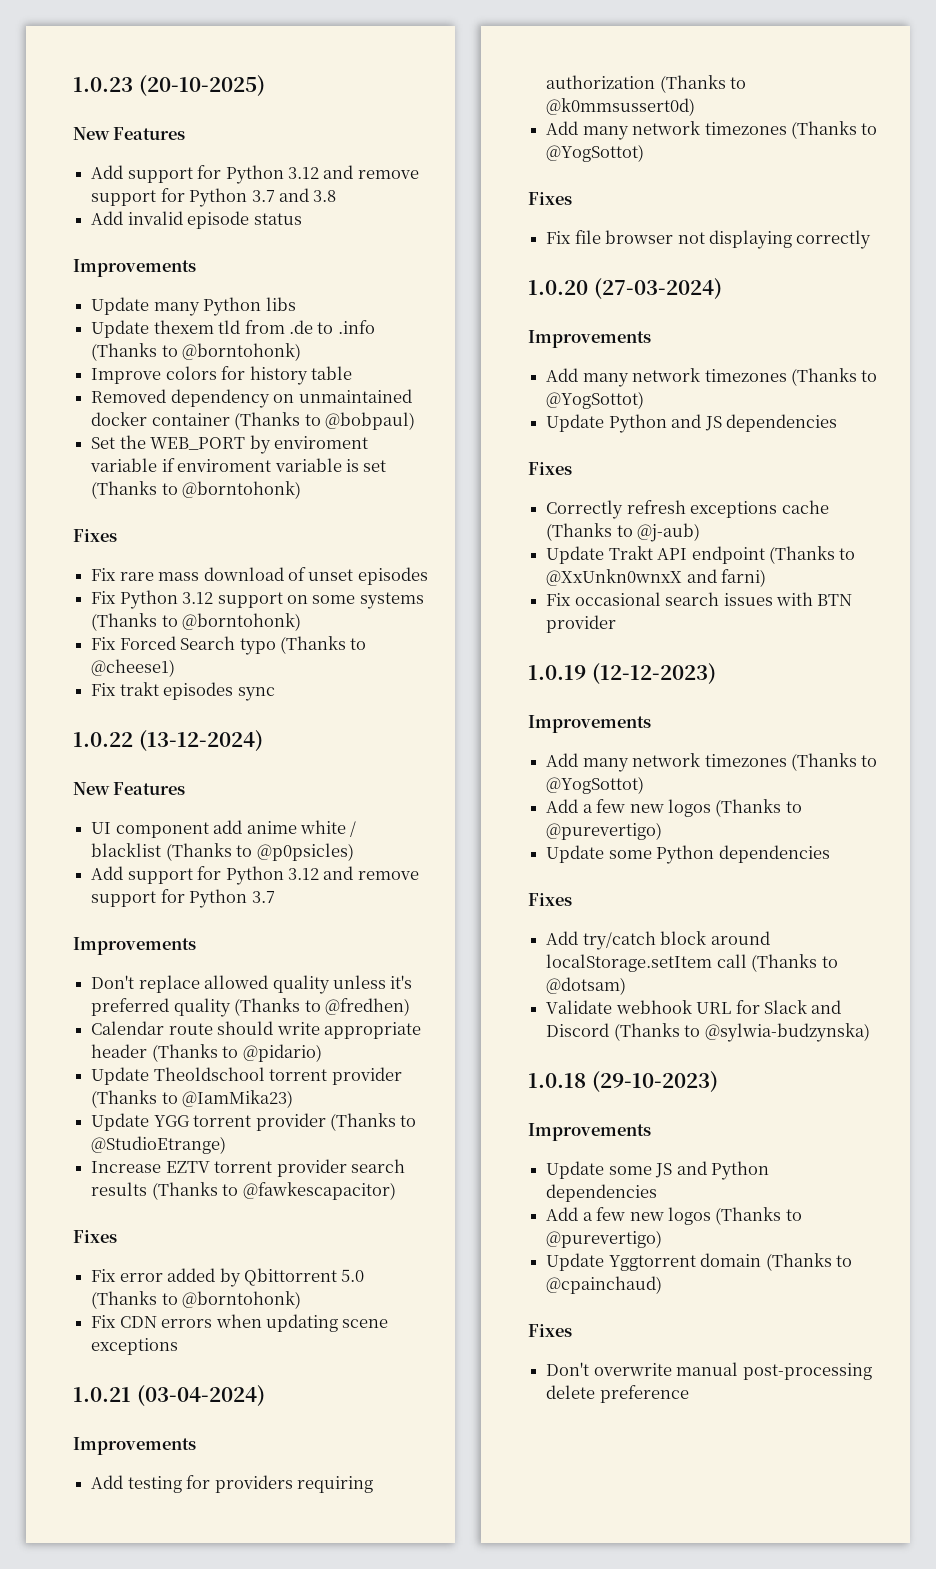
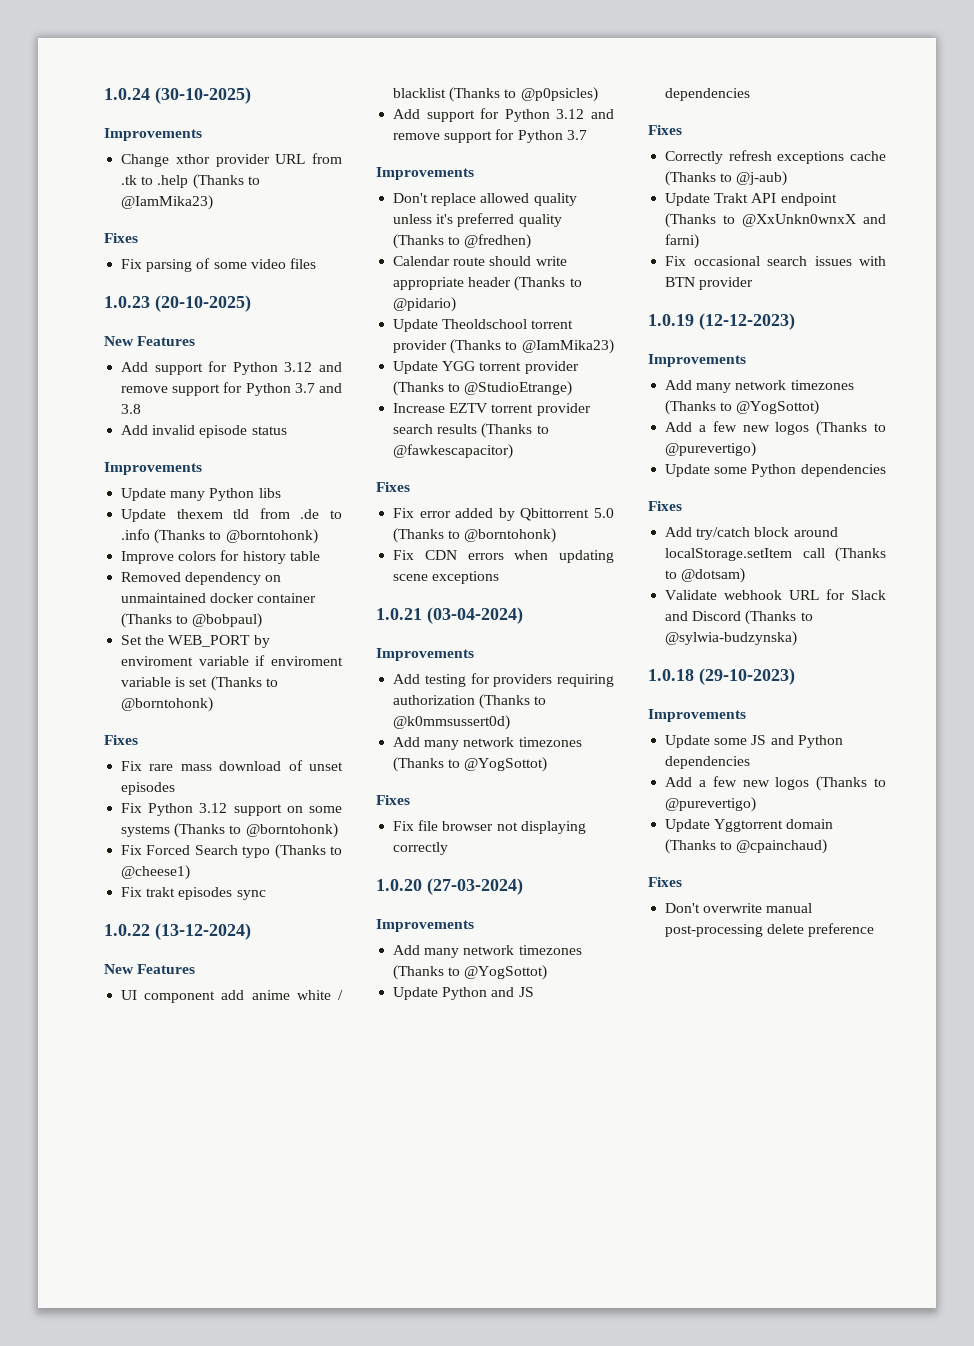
+ 1.0.24 (30-10-2025)
+ Improvements
+ Change xthor provider URL from .tk to .help (Thanks to @IamMika23)
+ Fixes
+ Fix parsing of some video files

